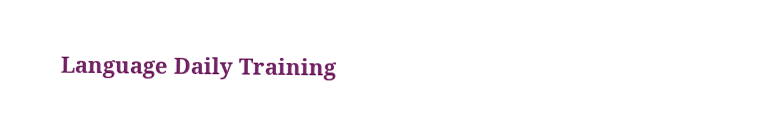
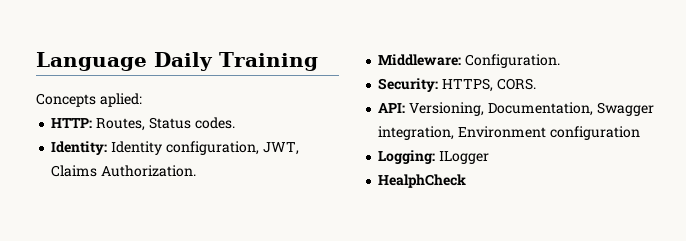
+ Concepts aplied:
+ HTTP: Routes, Status codes.
+ Identity: Identity configuration, JWT, Claims Authorization.
+ Middleware: Configuration.
+ Security: HTTPS, CORS.
+ API: Versioning, Documentation, Swagger integration, Environment configuration
+ Logging: ILogger
+ HealphCheck

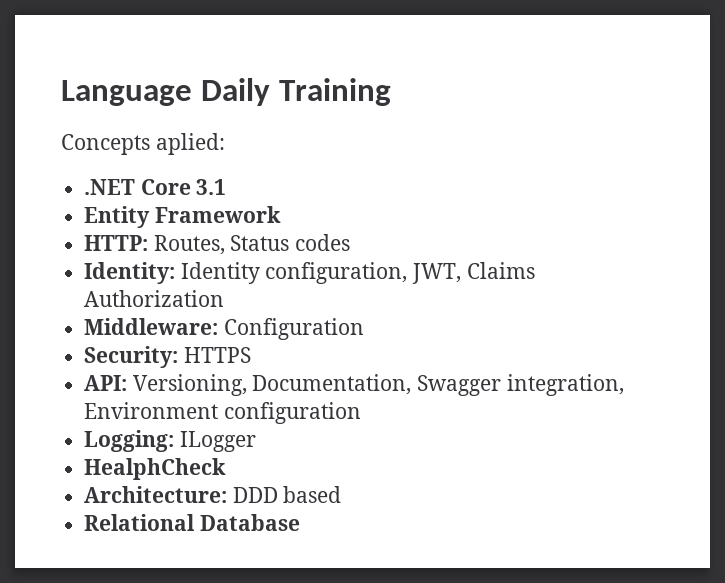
+ .NET Core 3.1
+ Entity Framework
- HTTP: Routes, Status codes.
+ HTTP: Routes, Status codes
- Identity: Identity configuration, JWT, Claims Authorization.
+ Identity: Identity configuration, JWT, Claims Authorization
- Middleware: Configuration.
+ Middleware: Configuration
- Security: HTTPS, CORS.
+ Security: HTTPS
+ Architecture: DDD based
+ Relational Database

